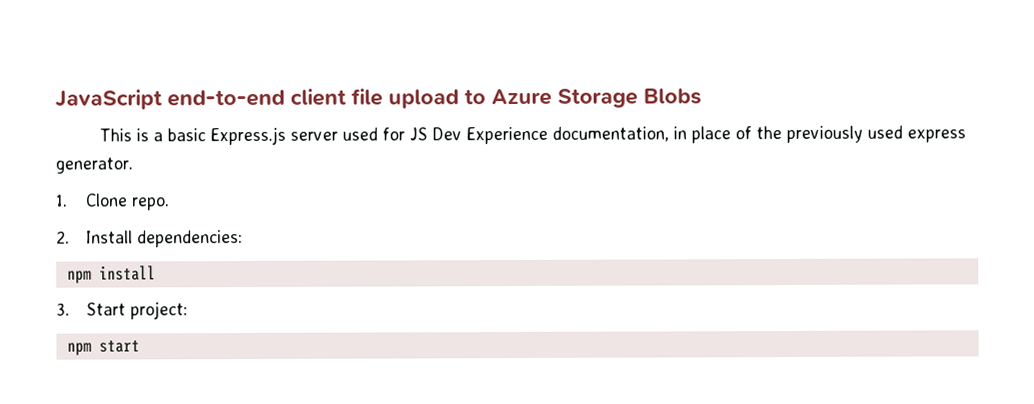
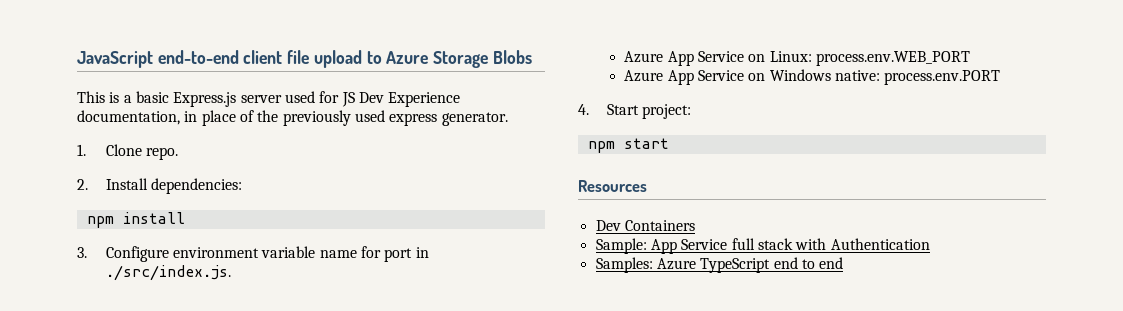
- 3. Start project:
+ 3. Configure environment variable name for port in ./src/index.js.
+ Azure App Service on Linux: process.env.WEB_PORT
+ Azure App Service on Windows native: process.env.PORT
+ 4. Start project:
  npm start
+ Resources
+ Dev Containers
+ Sample: App Service full stack with Authentication
+ Samples: Azure TypeScript end to end

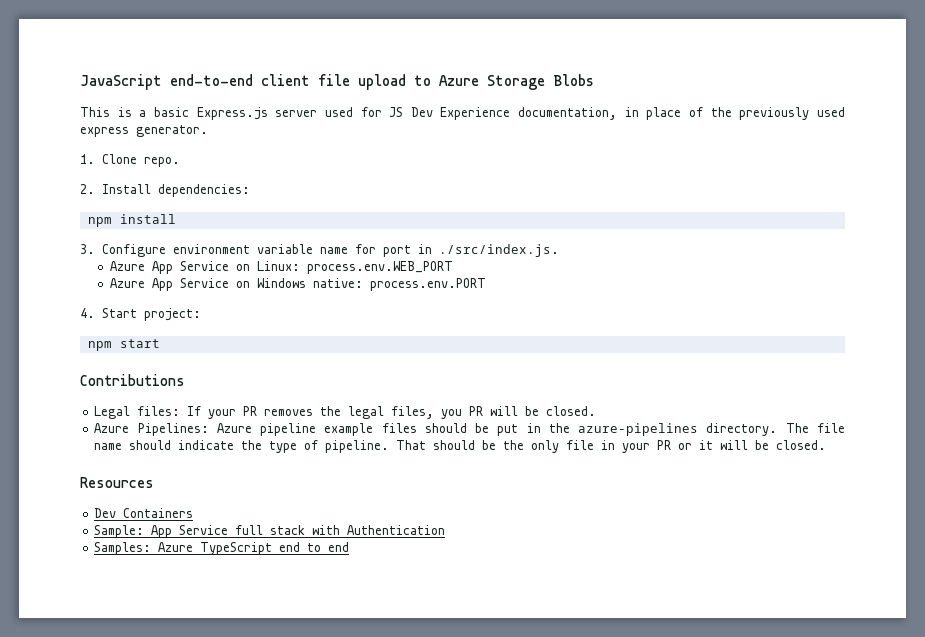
+ Contributions
+ Legal files: If your PR removes the legal files, you PR will be closed.
+ Azure Pipelines: Azure pipeline example files should be put in the azure-pipelines directory. The file name should indicate the type of pipeline. That should be the only file in your PR or it will be closed.

